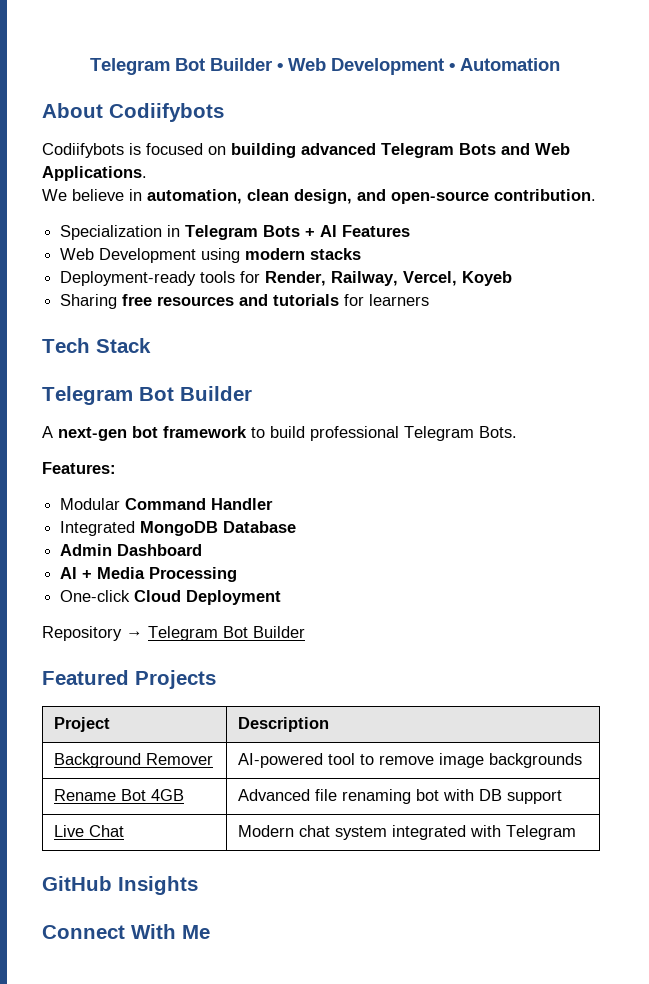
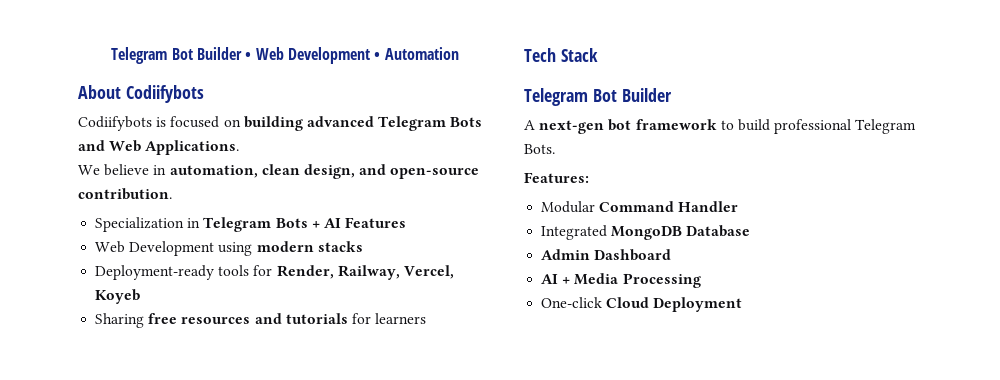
- Repository → Telegram Bot Builder
- Featured Projects
- Project | Description
- Background Remover | AI-powered tool to remove image backgrounds
- Rename Bot 4GB | Advanced file renaming bot with DB support
- Live Chat | Modern chat system integrated with Telegram
- GitHub Insights
- Connect With Me

